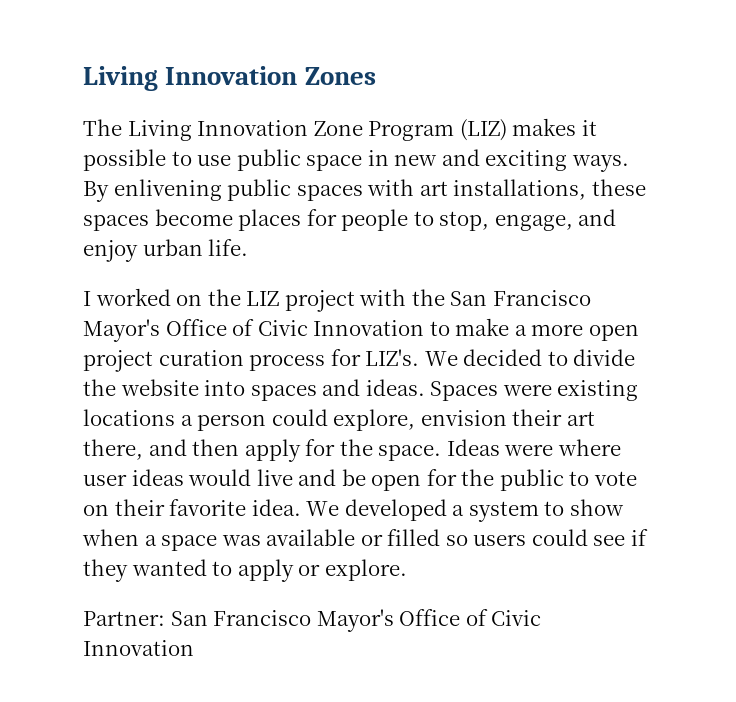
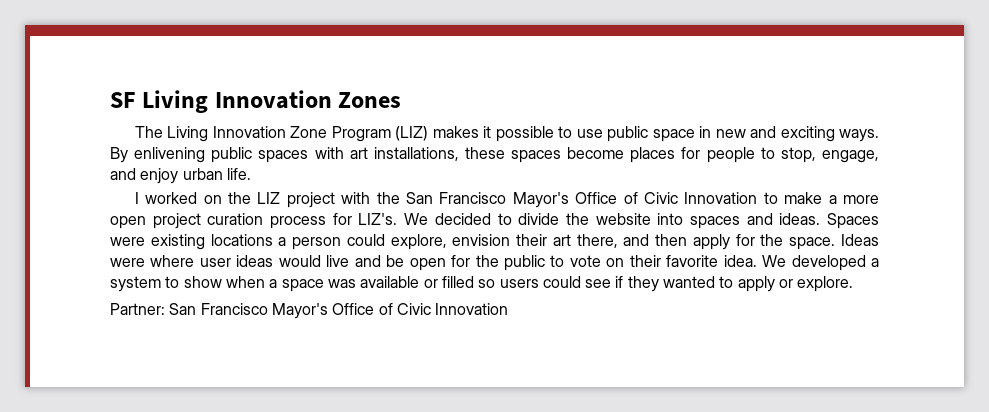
- Living Innovation Zones
+ SF Living Innovation Zones

